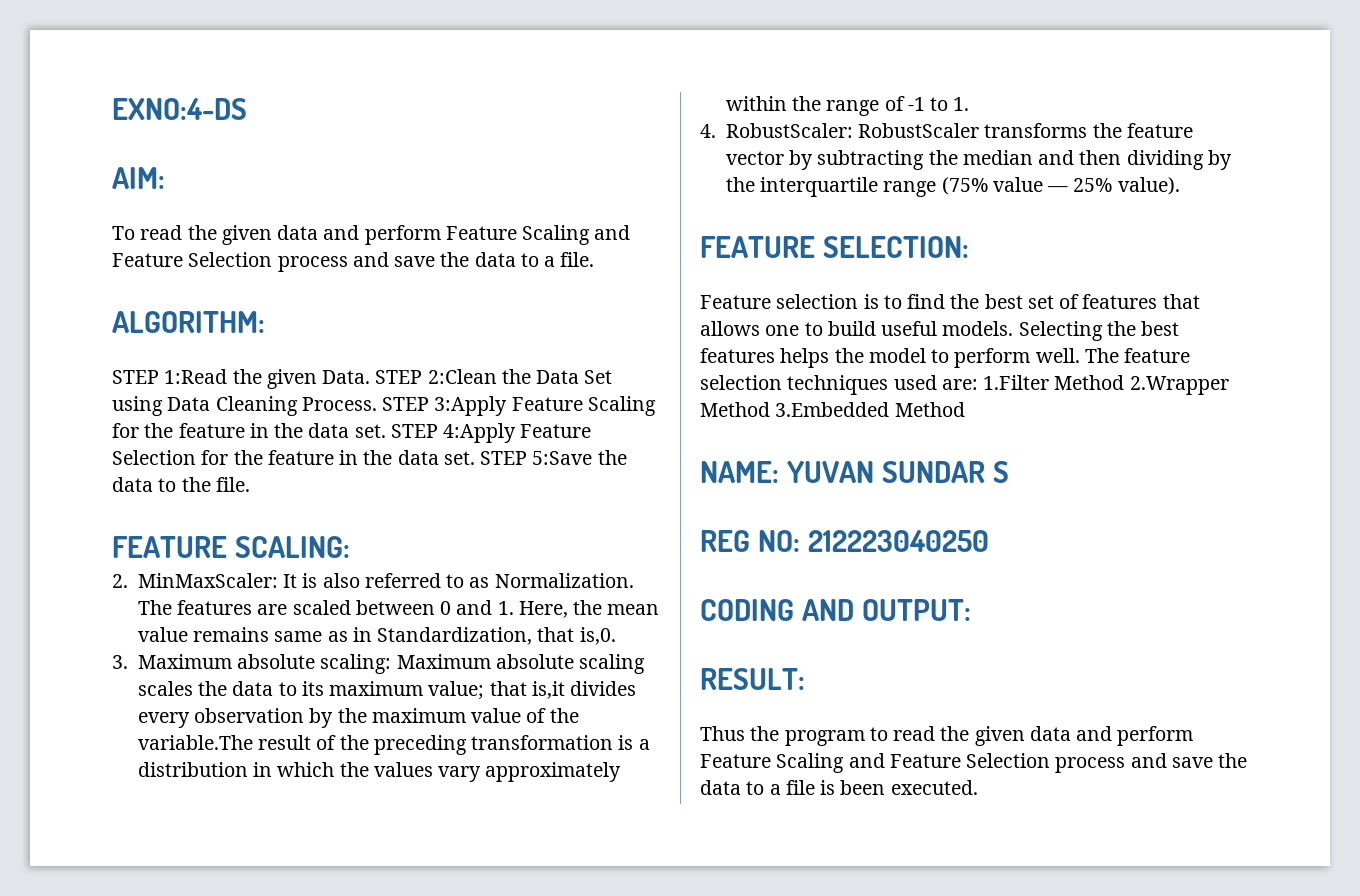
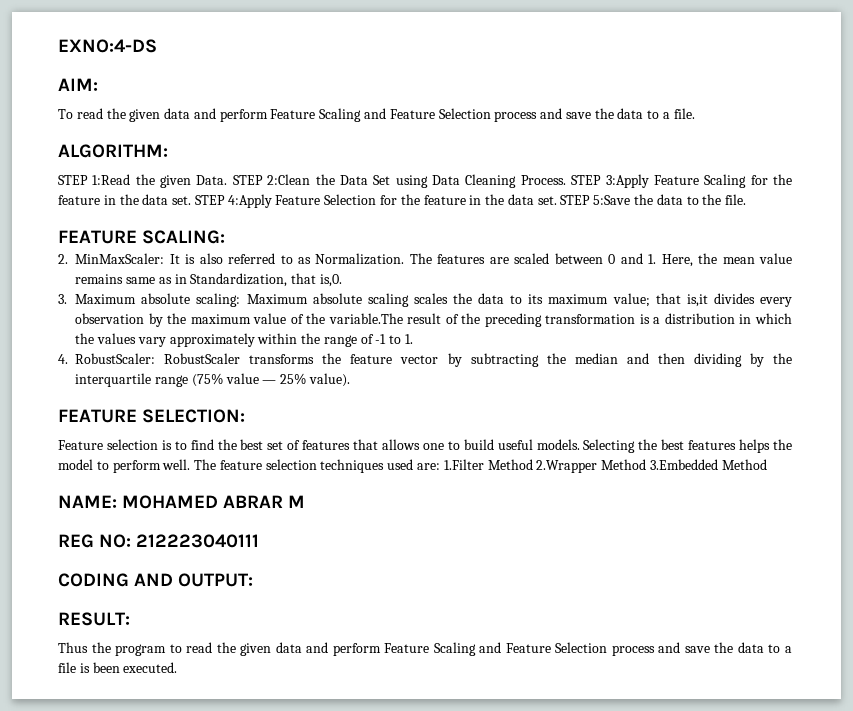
- NAME: YUVAN SUNDAR S
+ NAME: MOHAMED ABRAR M
- REG NO: 212223040250
+ REG NO: 212223040111

